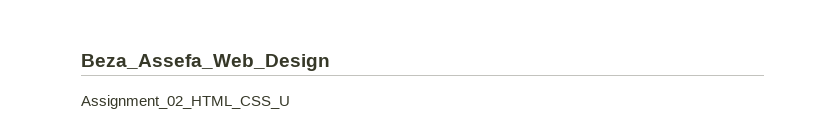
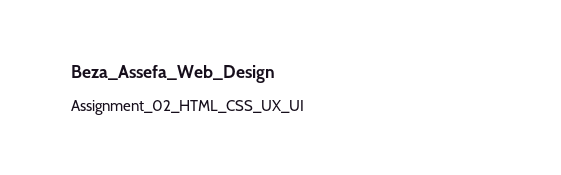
- Assignment_02_HTML_CSS_U
+ Assignment_02_HTML_CSS_UX_UI

